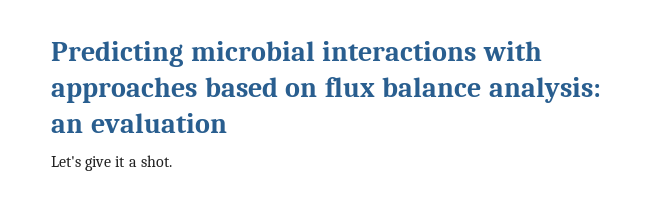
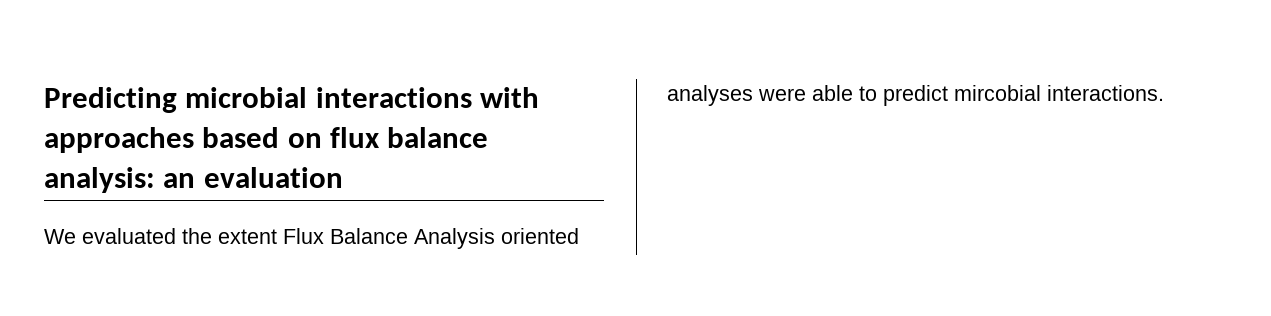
- Let's give it a shot.
+ We evaluated the extent Flux Balance Analysis oriented analyses were able to predict mircobial interactions.

